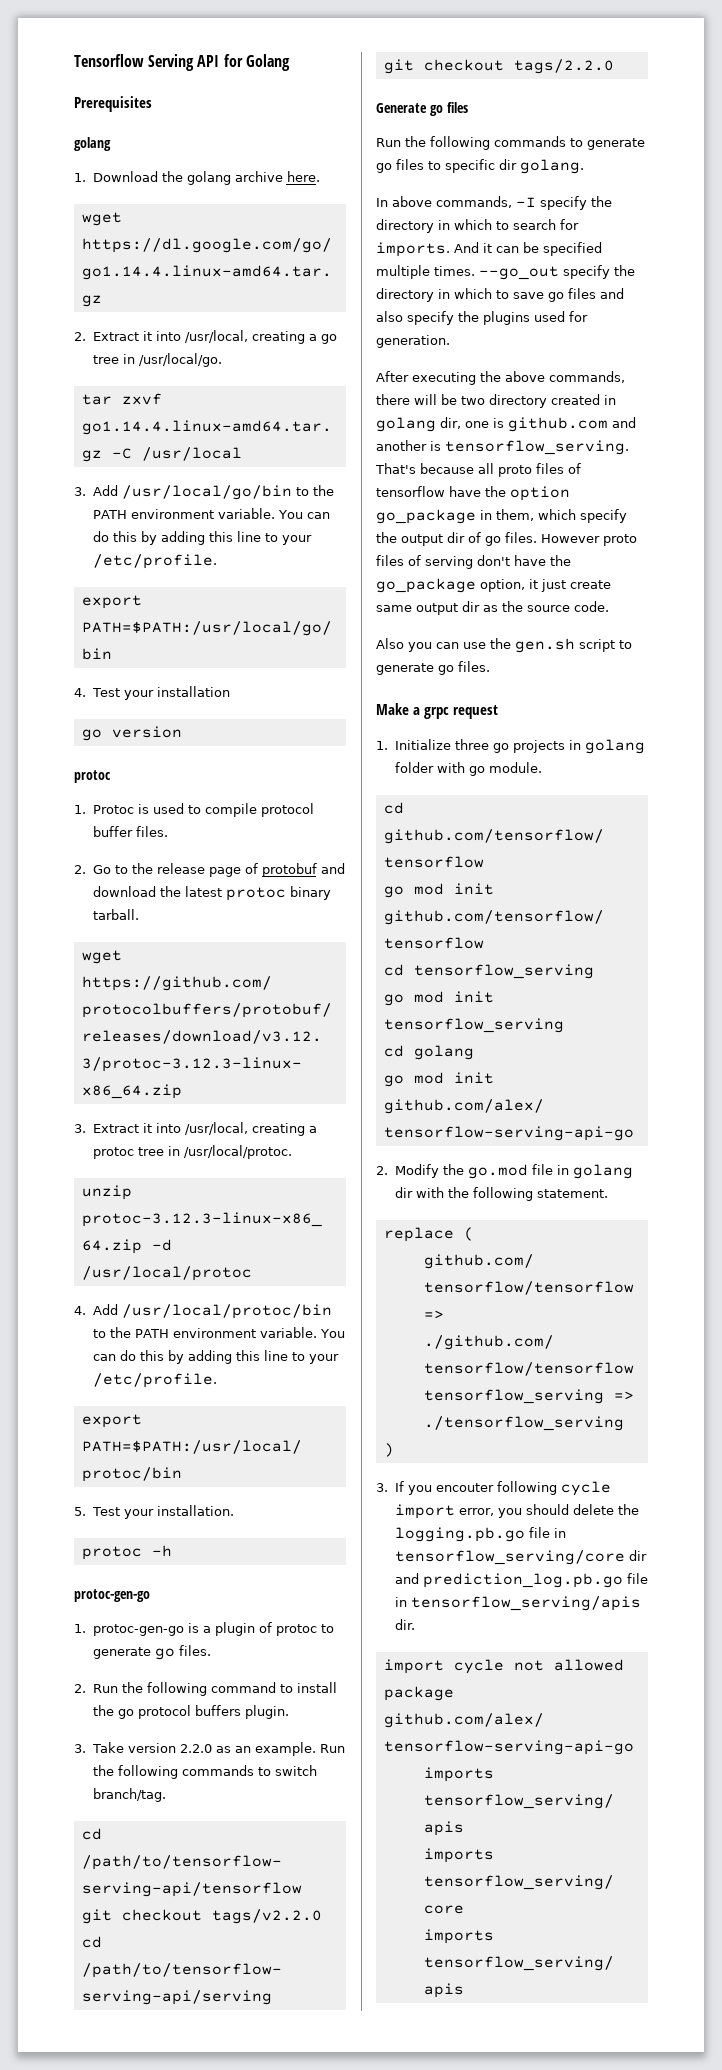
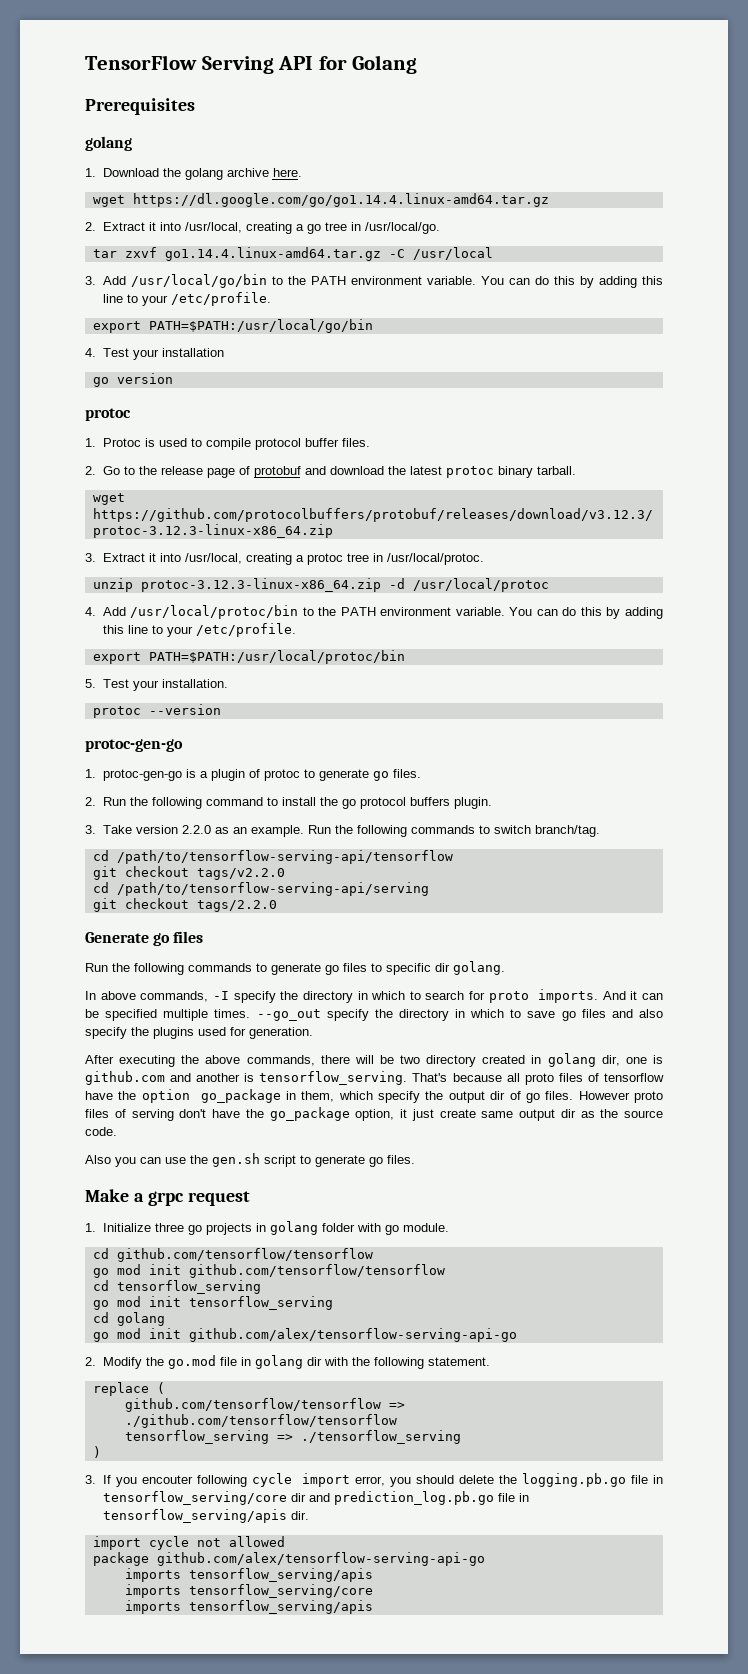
- Tensorflow Serving API for Golang
+ TensorFlow Serving API for Golang
- protoc -h
+ protoc --version
- In above commands, -I specify the directory in which to search for imports.
+ In above commands, -I specify the directory in which to search for proto imports.

